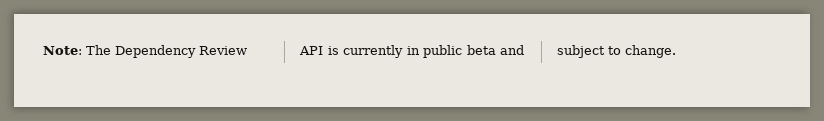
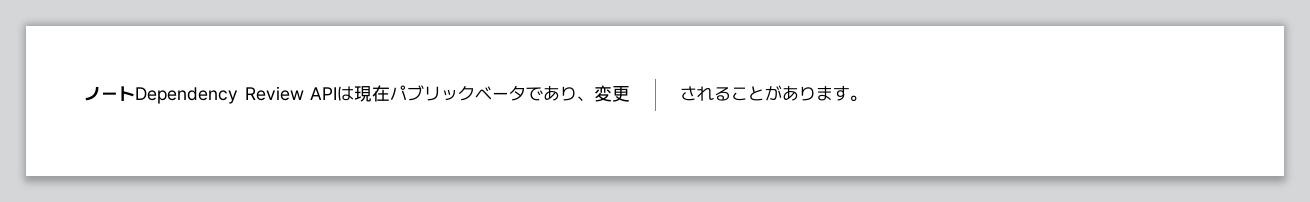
- Note: The Dependency Review API is currently in public beta and subject to change.
+ ノートDependency Review APIは現在パブリックベータであり、変更されることがあります。

